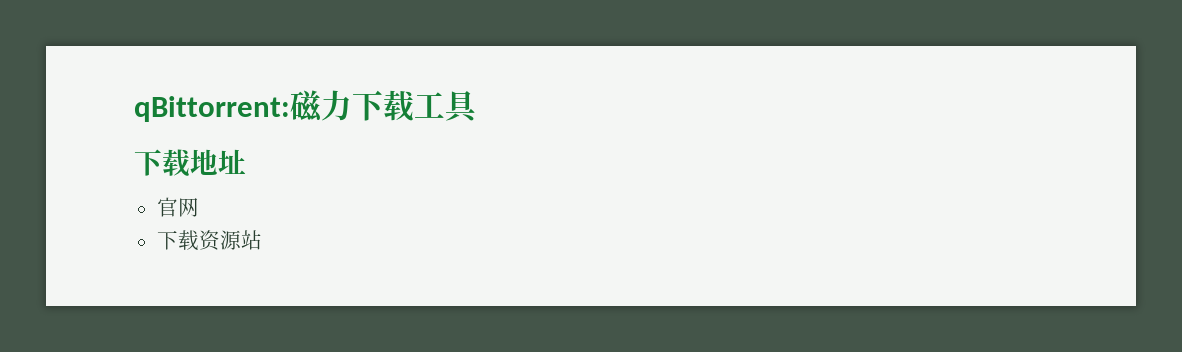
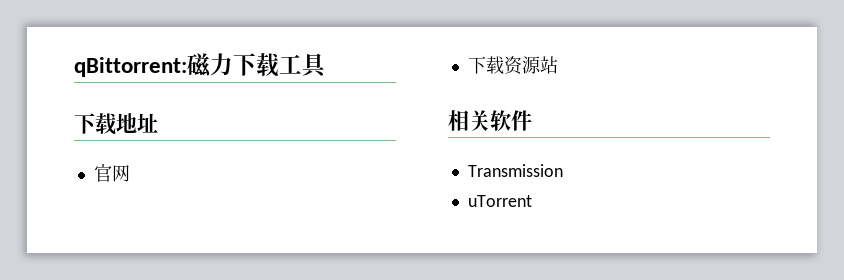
+ 相关软件
+ Transmission
+ uTorrent

